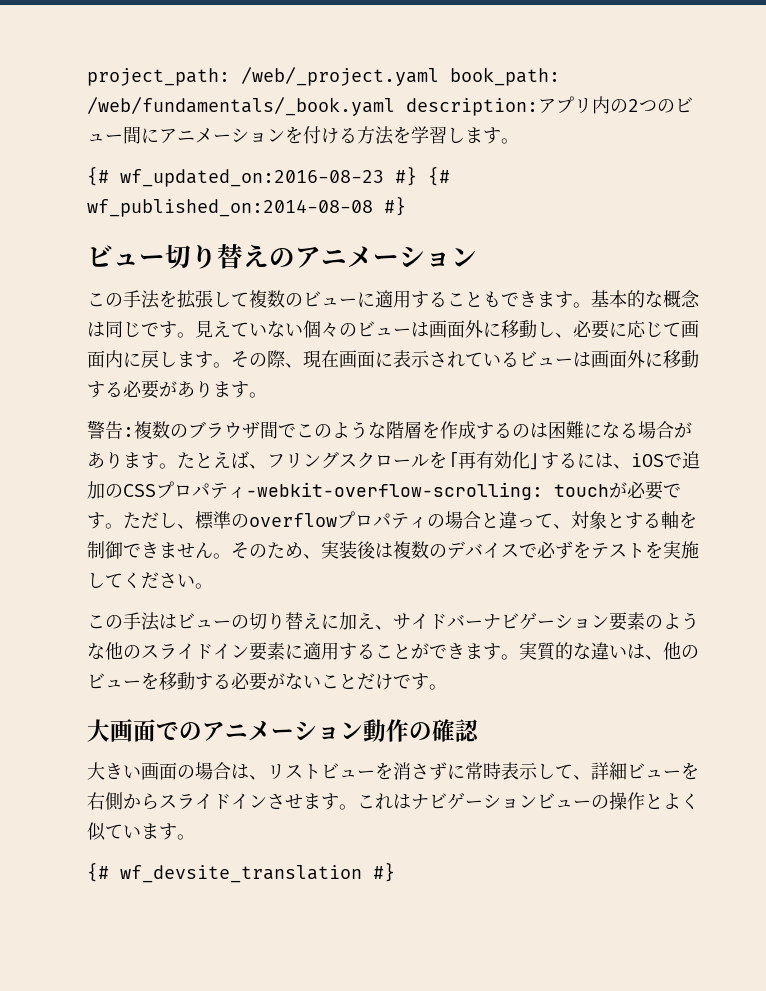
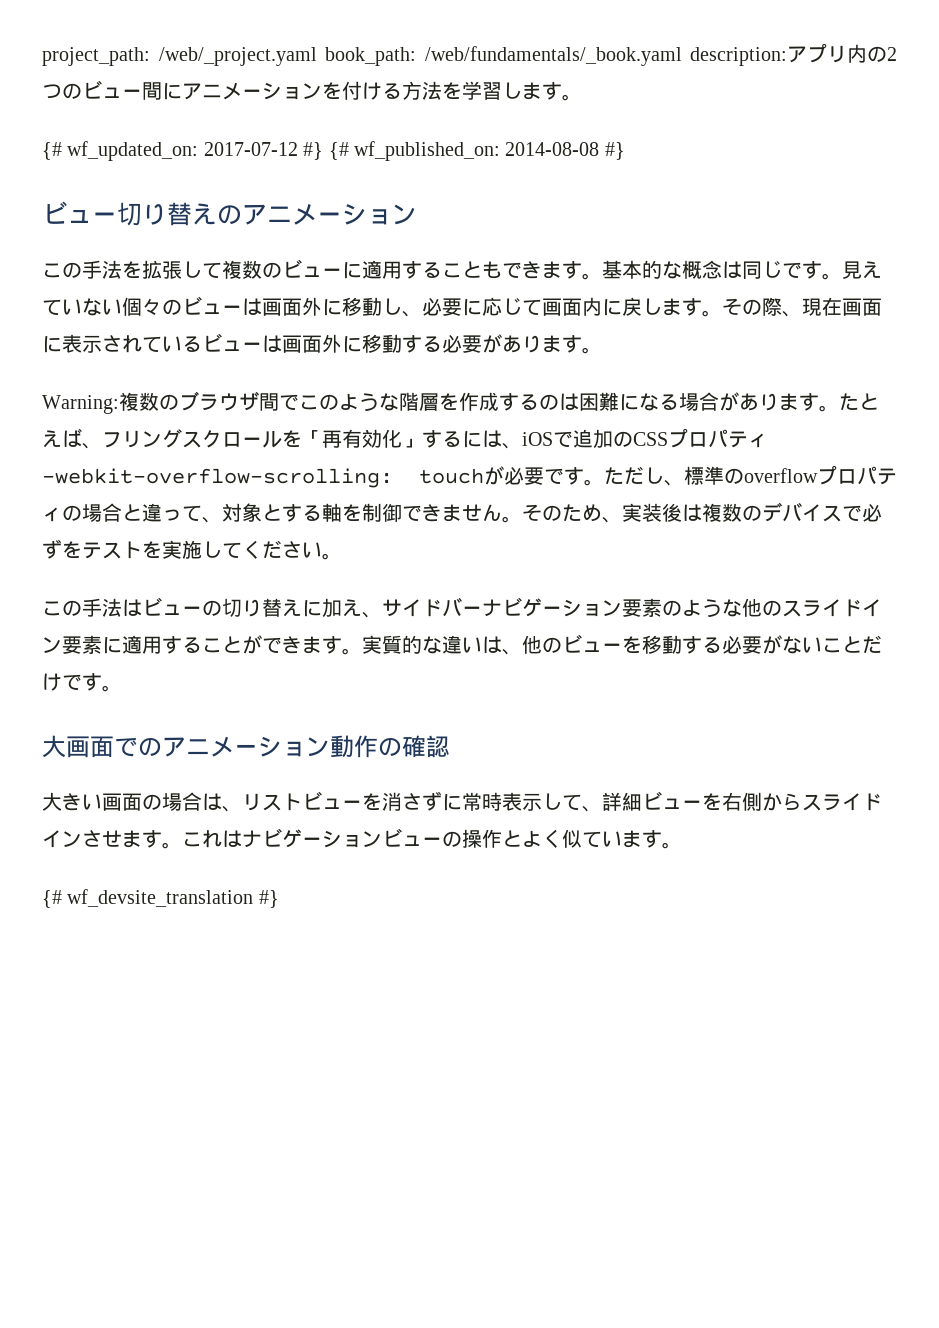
- {# wf_updated_on:2016-08-23 #} {# wf_published_on:2014-08-08 #}
+ {# wf_updated_on: 2017-07-12 #} {# wf_published_on: 2014-08-08 #}
- 警告:複数のブラウザ間でこのような階層を作成するのは困難になる場合があります。
+ Warning:複数のブラウザ間でこのような階層を作成するのは困難になる場合があります。

